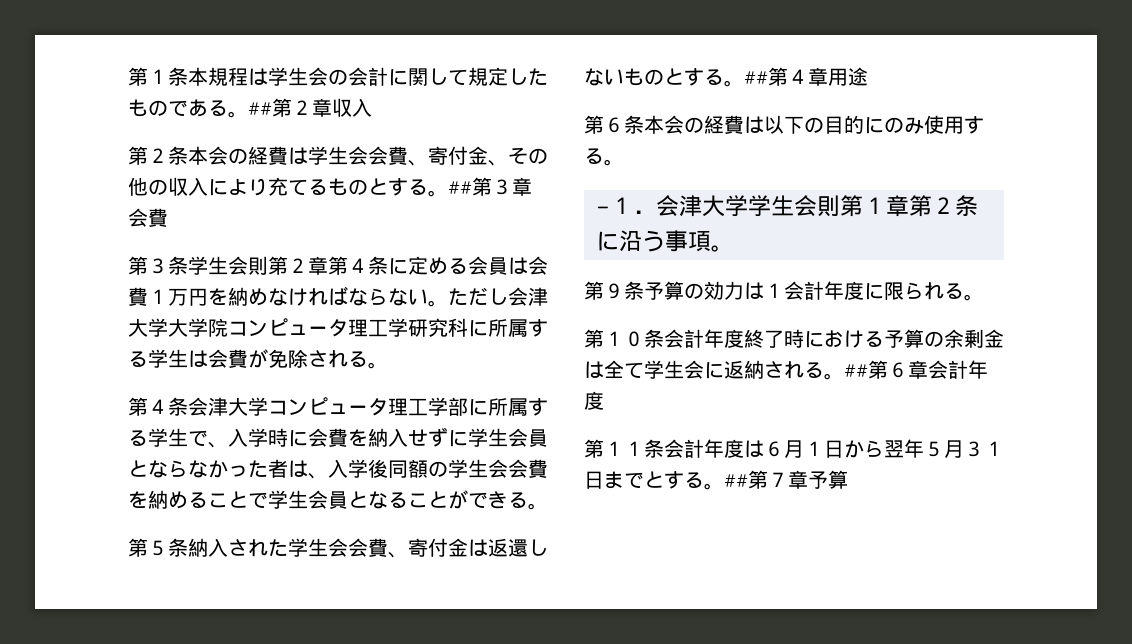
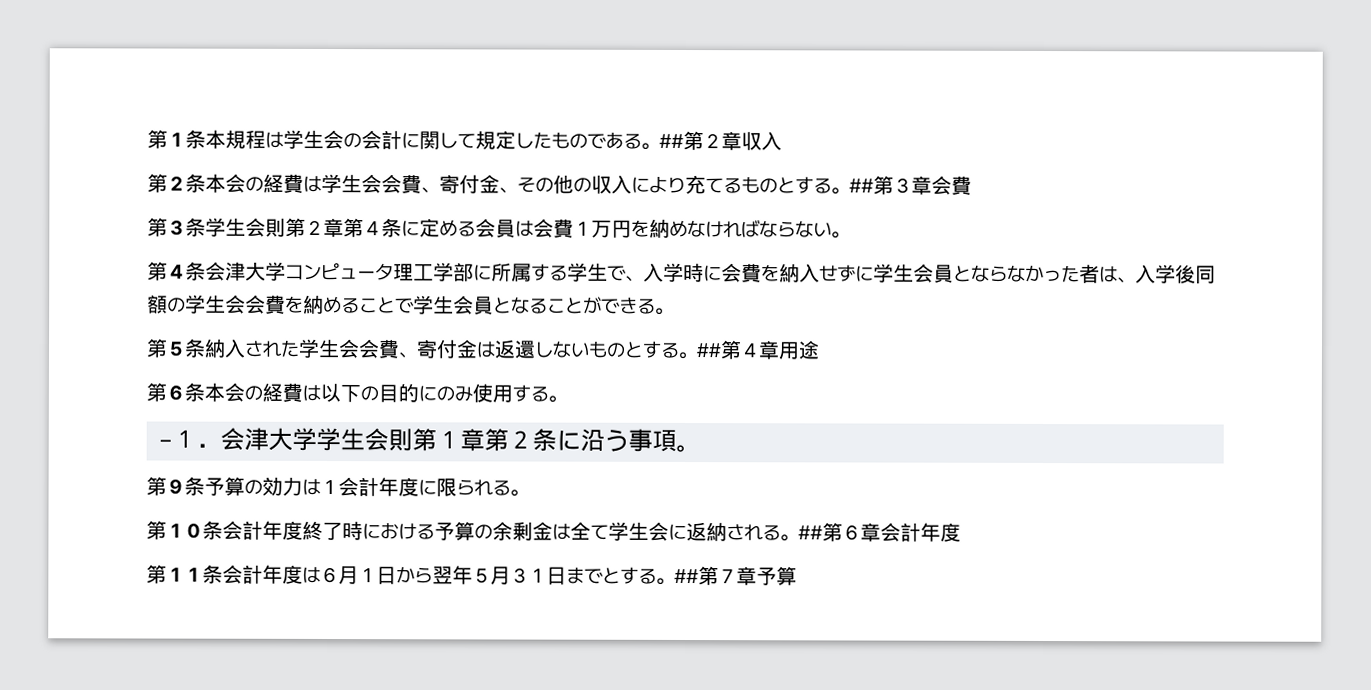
- ただし会津大学大学院コンピュータ理工学研究科に所属する学生は会費が免除される。

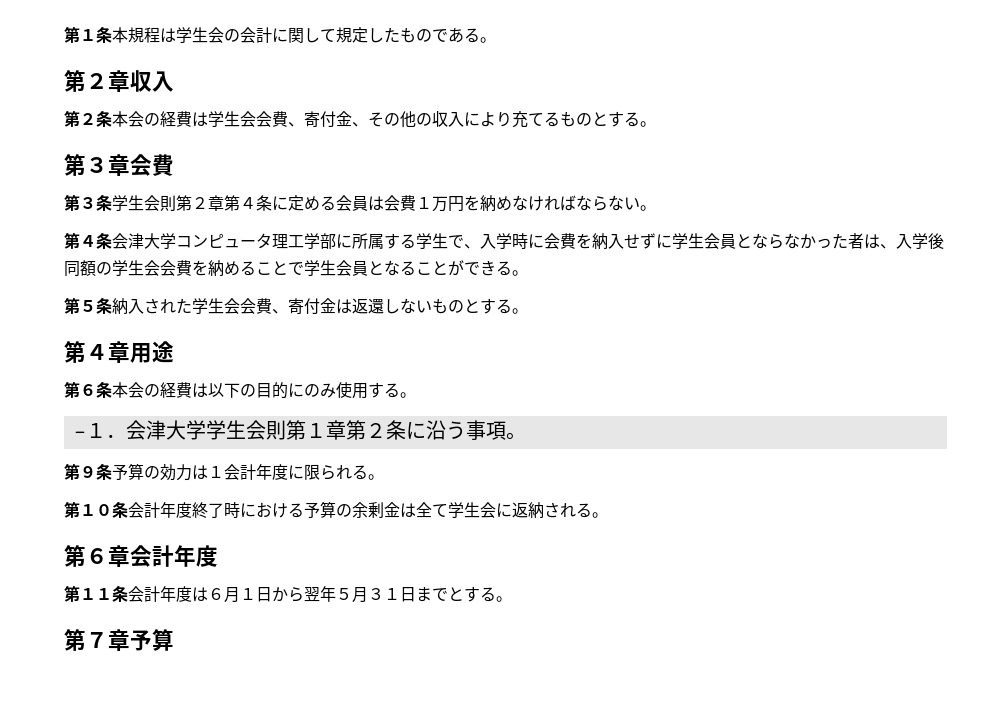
- 第１条本規程は学生会の会計に関して規定したものである。##第２章収入
+ 第１条本規程は学生会の会計に関して規定したものである。
+ 第２章収入
- 第２条本会の経費は学生会会費、寄付金、その他の収入により充てるものとする。##第３章会費
+ 第２条本会の経費は学生会会費、寄付金、その他の収入により充てるものとする。
+ 第３章会費
- 第５条納入された学生会会費、寄付金は返還しないものとする。##第４章用途
+ 第５条納入された学生会会費、寄付金は返還しないものとする。
+ 第４章用途
- 第１０条会計年度終了時における予算の余剰金は全て学生会に返納される。##第６章会計年度
+ 第１０条会計年度終了時における予算の余剰金は全て学生会に返納される。
+ 第６章会計年度
- 第１１条会計年度は６月１日から翌年５月３１日までとする。##第７章予算
+ 第１１条会計年度は６月１日から翌年５月３１日までとする。
+ 第７章予算

